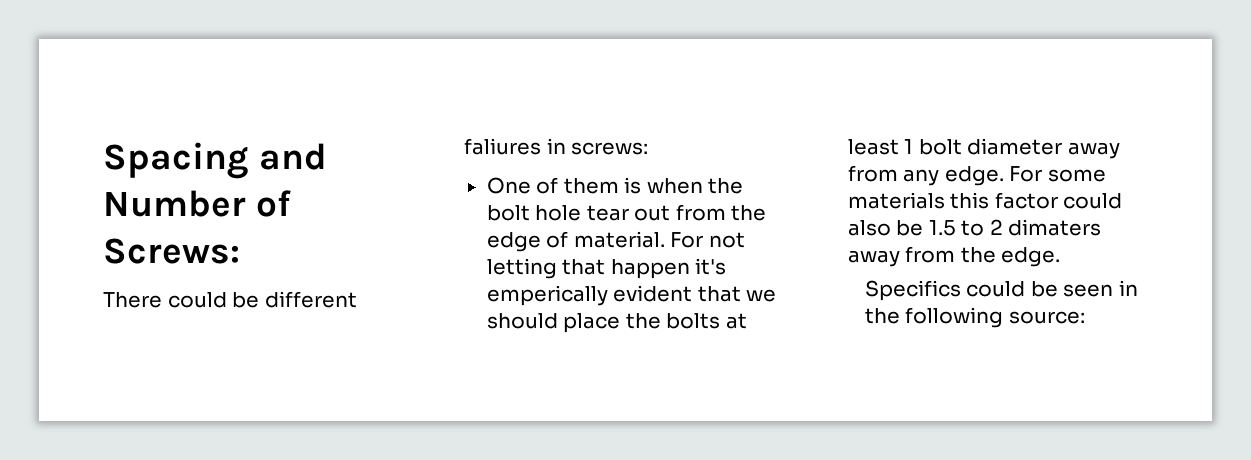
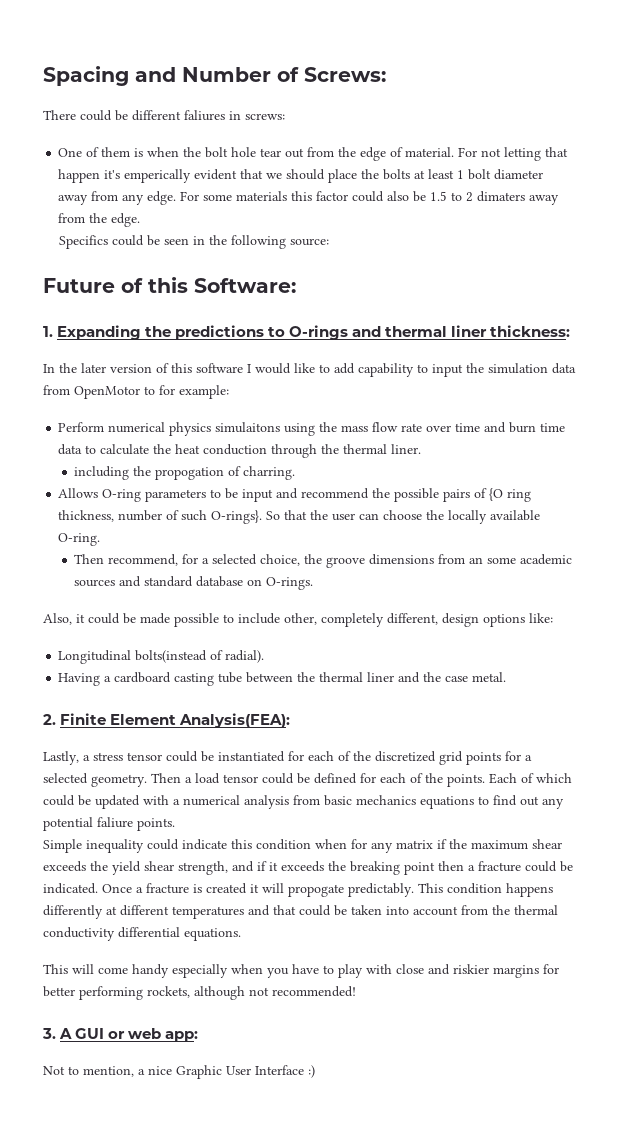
+ Future of this Software:
+ 1. Expanding the predictions to O-rings and thermal liner thickness:
+ In the later version of this software I would like to add capability to input the simulation data from OpenMotor to for example:
+ Perform numerical physics simulaitons using the mass flow rate over time and burn time data to calculate the heat conduction through the thermal liner.
+ including the propogation of charring.
+ Allows O-ring parameters to be input and recommend the possible pairs of {O ring thickness, number of such O-rings}. So that the user can choose the locally available O-ring.
+ Then recommend, for a selected choice, the groove dimensions from an some academic sources and standard database on O-rings.
+ Also, it could be made possible to include other, completely different, design options like:
+ Longitudinal bolts(instead of radial).
+ Having a cardboard casting tube between the thermal liner and the case metal.
+ 2. Finite Element Analysis(FEA):
+ Lastly, a stress tensor could be instantiated for each of the discretized grid points for a selected geometry. Then a load tensor could be defined for each of the points. Each of which could be updated with a numerical analysis from basic mechanics equations to find out any potential faliure points.
+ Simple inequality could indicate this condition when for any matrix if the maximum shear exceeds the yield shear strength, and if it exceeds the breaking point then a fracture could be indicated. Once a fracture is created it will propogate predictably. This condition happens differently at different temperatures and that could be taken into account from the thermal conductivity differential equations.
+ This will come handy especially when you have to play with close and riskier margins for better performing rockets, although not recommended!
+ 3. A GUI or web app:
+ Not to mention, a nice Graphic User Interface :)

